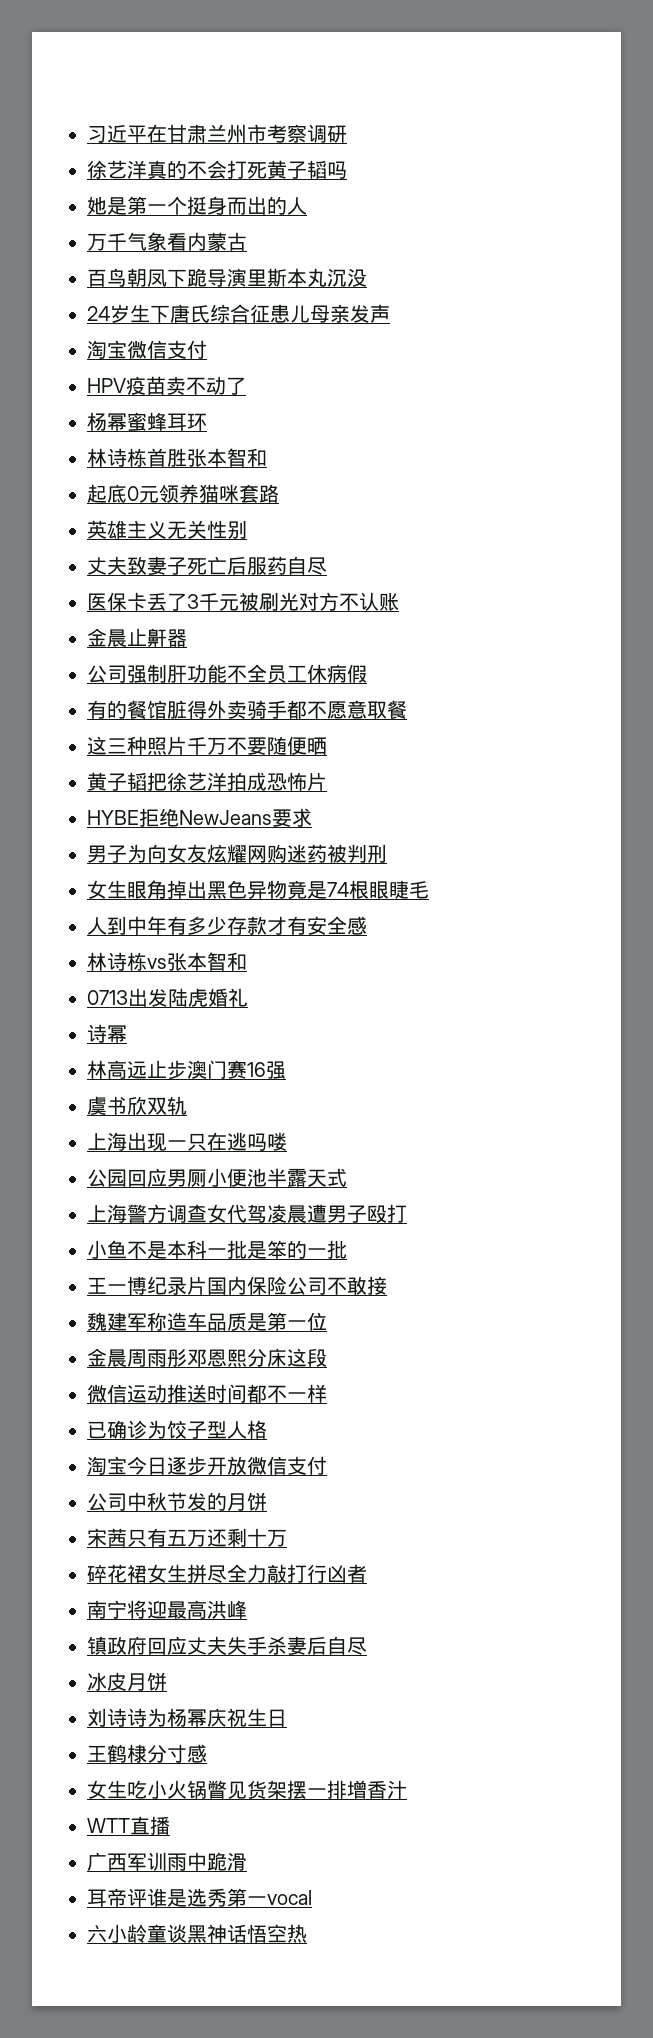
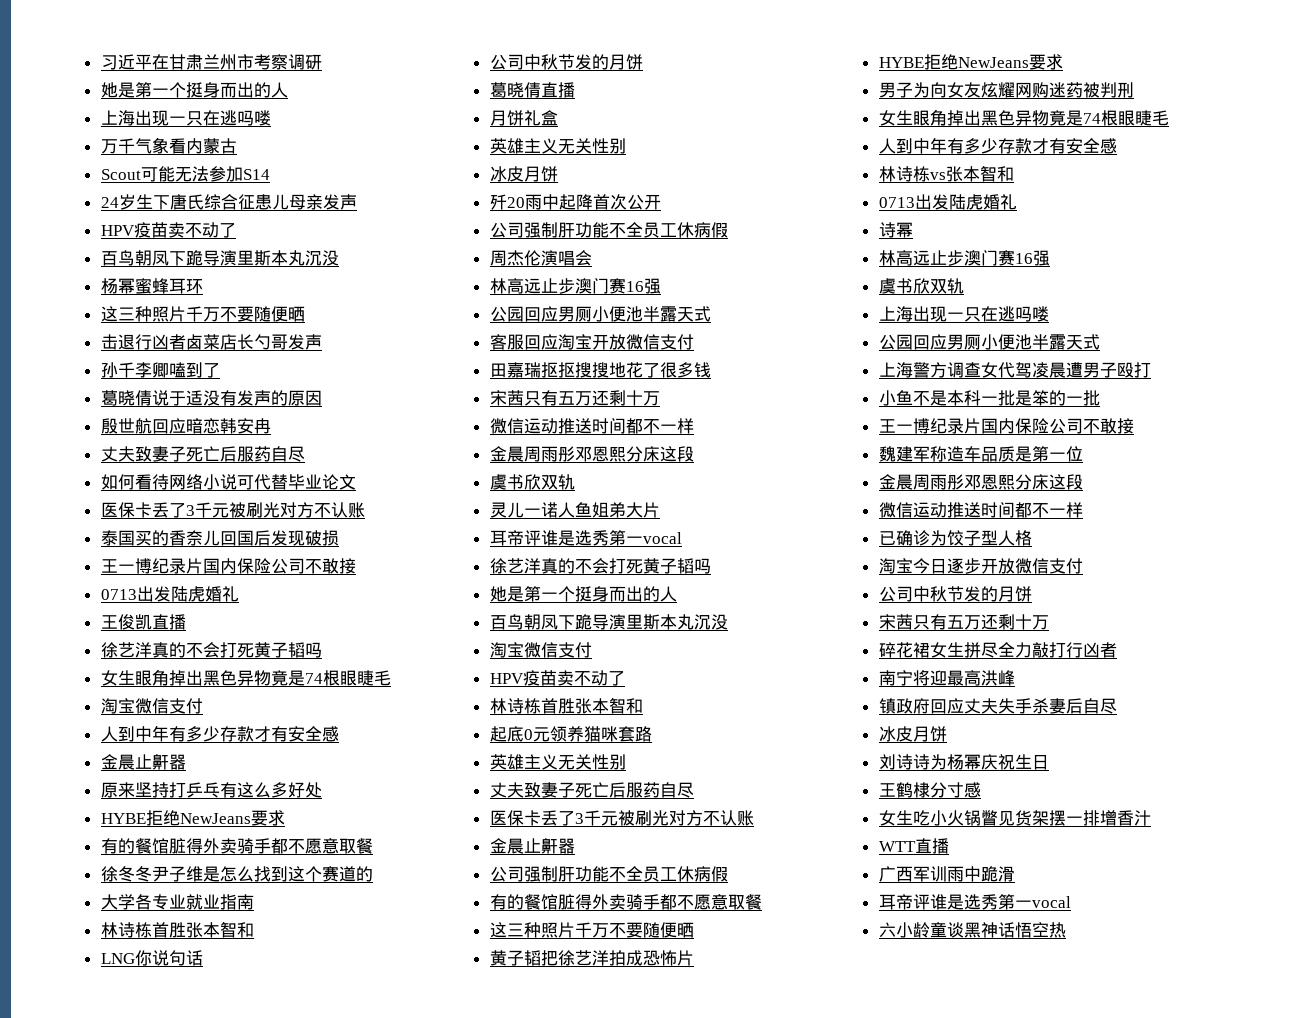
  习近平在甘肃兰州市考察调研
+ 她是第一个挺身而出的人
+ 上海出现一只在逃吗喽
+ 万千气象看内蒙古
+ Scout可能无法参加S14
+ 24岁生下唐氏综合征患儿母亲发声
+ HPV疫苗卖不动了
+ 百鸟朝凤下跪导演里斯本丸沉没
+ 杨幂蜜蜂耳环
+ 这三种照片千万不要随便晒
+ 击退行凶者卤菜店长勺哥发声
+ 孙千李卿嗑到了
+ 葛晓倩说于适没有发声的原因
+ 殷世航回应暗恋韩安冉
+ 丈夫致妻子死亡后服药自尽
+ 如何看待网络小说可代替毕业论文
+ 医保卡丢了3千元被刷光对方不认账
+ 泰国买的香奈儿回国后发现破损
+ 王一博纪录片国内保险公司不敢接
+ 0713出发陆虎婚礼
+ 王俊凯直播
+ 徐艺洋真的不会打死黄子韬吗
+ 女生眼角掉出黑色异物竟是74根眼睫毛
+ 淘宝微信支付
+ 人到中年有多少存款才有安全感
+ 金晨止鼾器
+ 原来坚持打乒乓有这么多好处
+ HYBE拒绝NewJeans要求
+ 有的餐馆脏得外卖骑手都不愿意取餐
+ 徐冬冬尹子维是怎么找到这个赛道的
+ 大学各专业就业指南
+ 林诗栋首胜张本智和
+ LNG你说句话
+ 公司中秋节发的月饼
+ 葛晓倩直播
+ 月饼礼盒
+ 英雄主义无关性别
+ 冰皮月饼
+ 歼20雨中起降首次公开
+ 公司强制肝功能不全员工休病假
+ 周杰伦演唱会
+ 林高远止步澳门赛16强
+ 公园回应男厕小便池半露天式
+ 客服回应淘宝开放微信支付
+ 田嘉瑞抠抠搜搜地花了很多钱
+ 宋茜只有五万还剩十万
+ 微信运动推送时间都不一样
+ 金晨周雨彤邓恩熙分床这段
+ 虞书欣双轨
+ 灵儿一诺人鱼姐弟大片
+ 耳帝评谁是选秀第一vocal
  徐艺洋真的不会打死黄子韬吗
  她是第一个挺身而出的人
- 万千气象看内蒙古
  百鸟朝凤下跪导演里斯本丸沉没
- 24岁生下唐氏综合征患儿母亲发声
- 杨幂蜜蜂耳环

